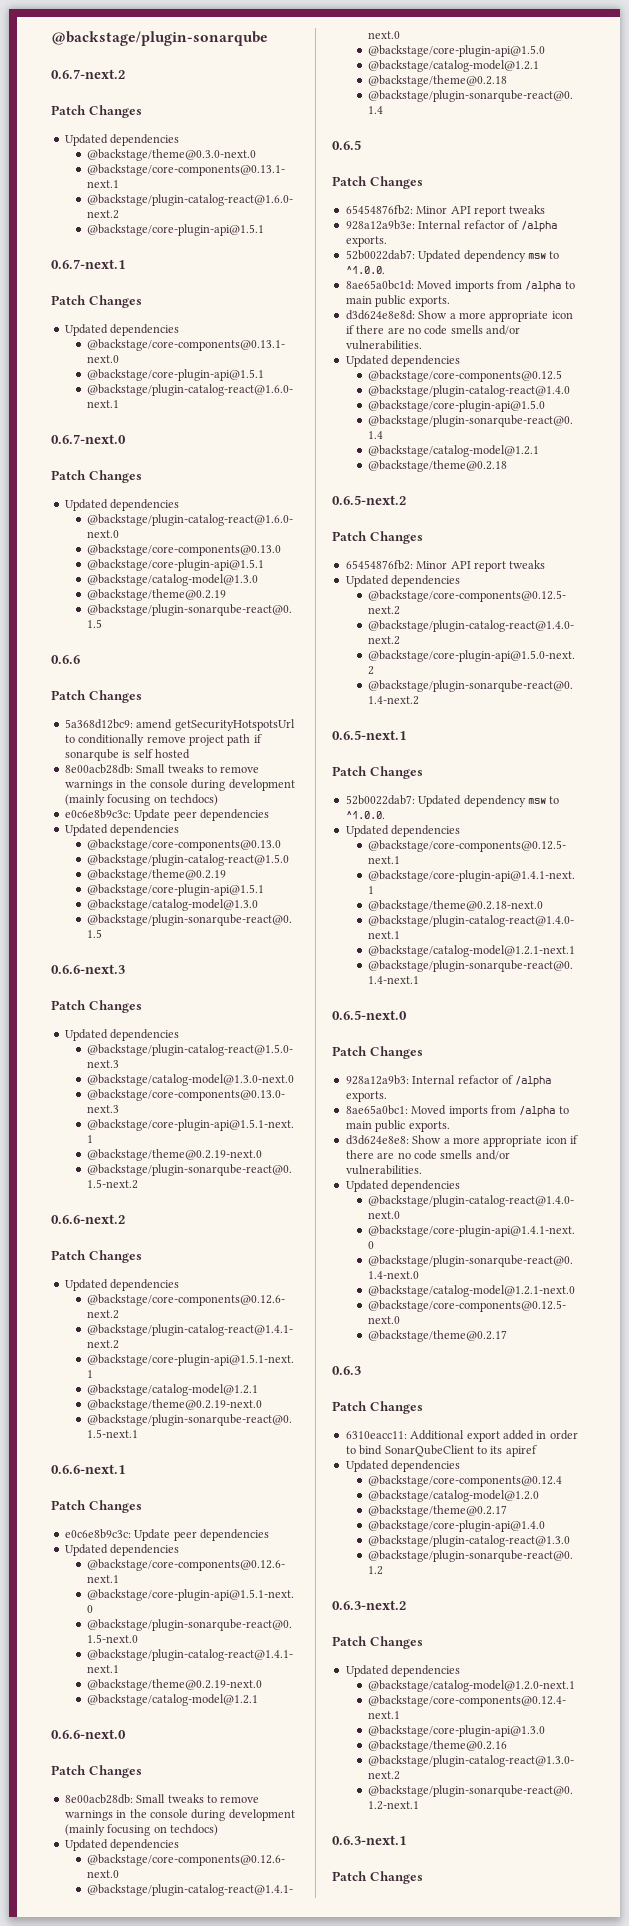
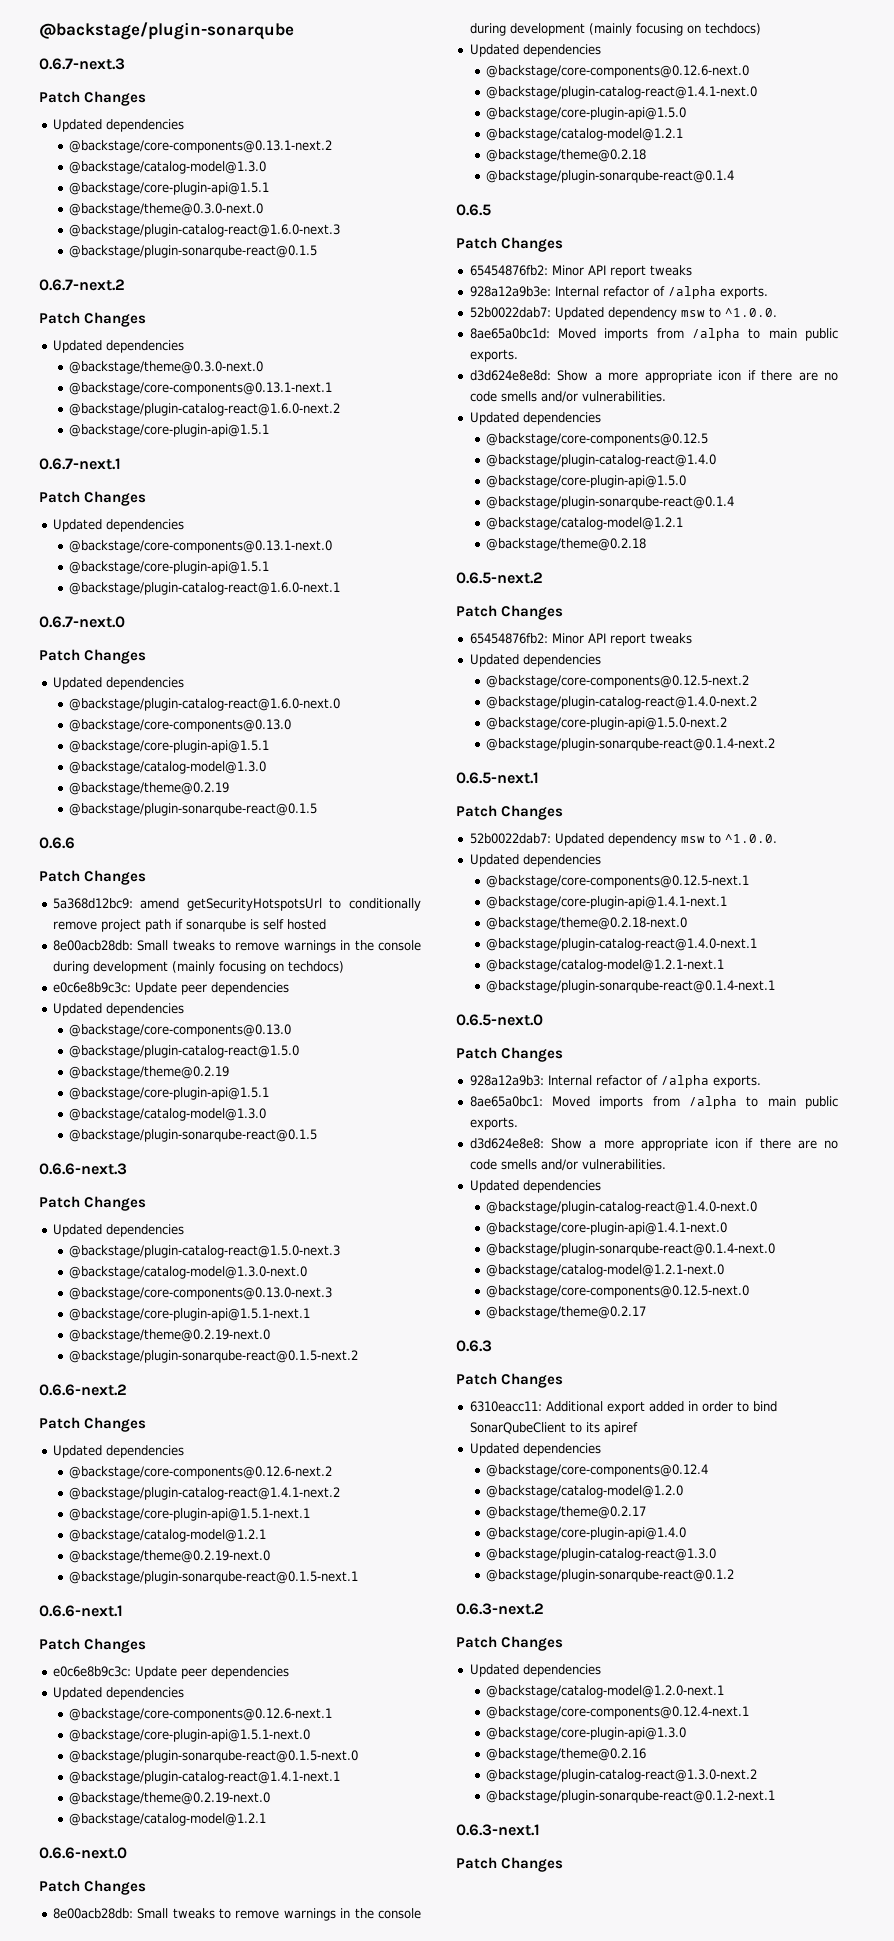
+ 0.6.7-next.3
+ Patch Changes
+ Updated dependencies
+ @backstage/core-components@0.13.1-next.2
+ @backstage/catalog-model@1.3.0
+ @backstage/core-plugin-api@1.5.1
+ @backstage/theme@0.3.0-next.0
+ @backstage/plugin-catalog-react@1.6.0-next.3
+ @backstage/plugin-sonarqube-react@0.1.5

